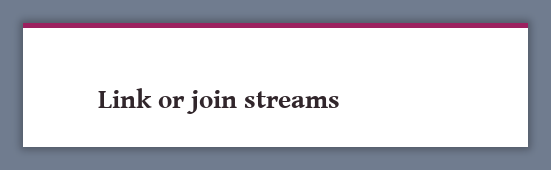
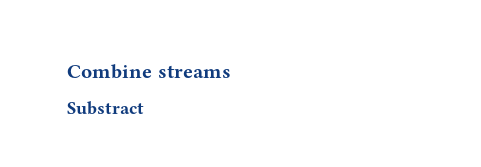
- Link or join streams
+ Combine streams
+ Substract

